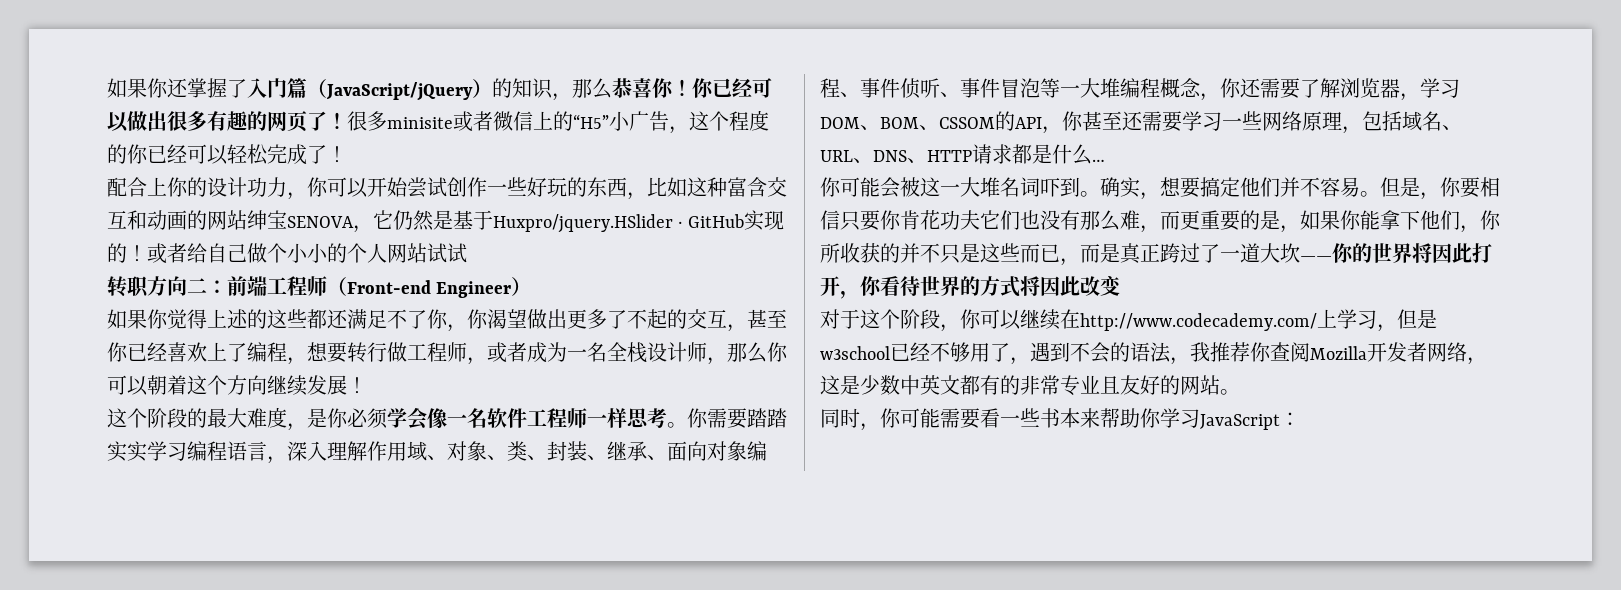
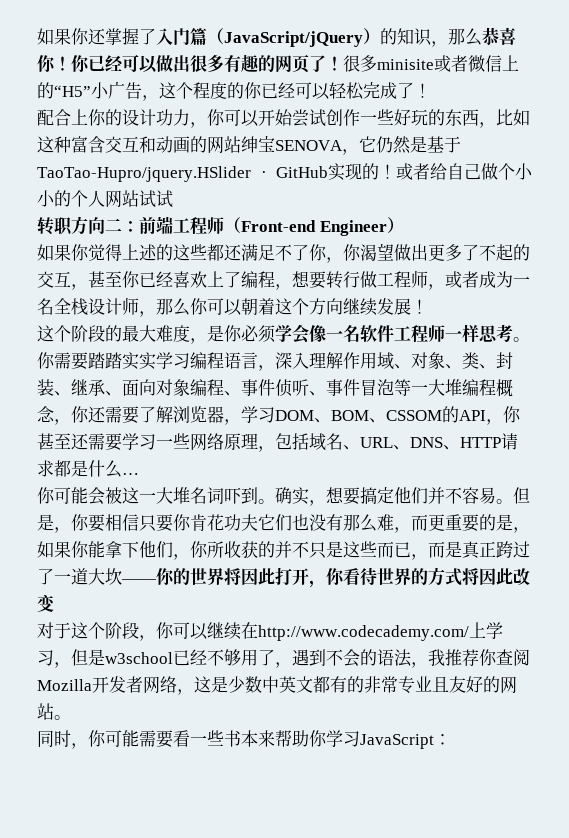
- 配合上你的设计功力，你可以开始尝试创作一些好玩的东西，比如这种富含交互和动画的网站绅宝SENOVA，它仍然是基于Huxpro/jquery.HSlider · GitHub实现的！
+ 配合上你的设计功力，你可以开始尝试创作一些好玩的东西，比如这种富含交互和动画的网站绅宝SENOVA，它仍然是基于TaoTao-Hupro/jquery.HSlider · GitHub实现的！

